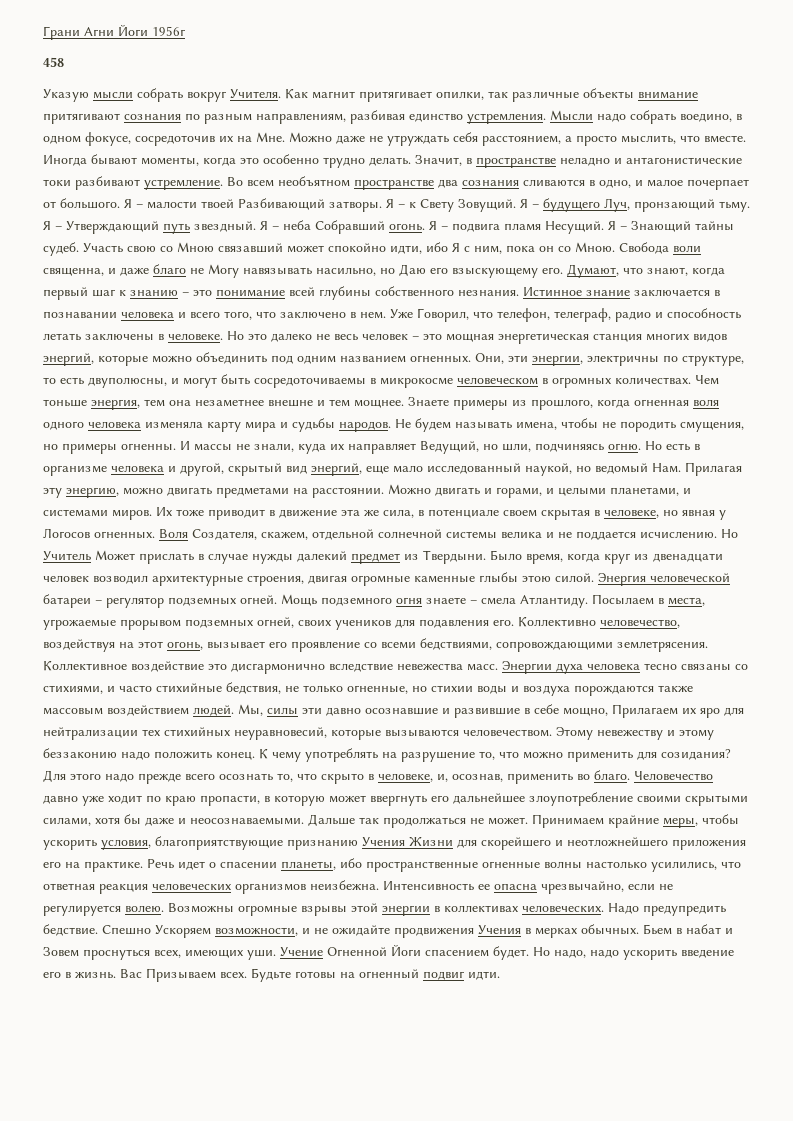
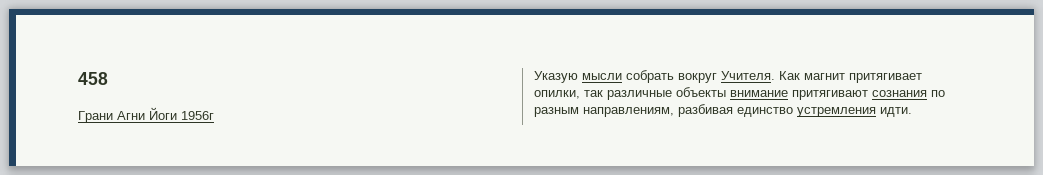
+ 458
- 458
- Как магнит притягивает опилки, так различные объекты внимание притягивают сознания по разным направлениям, разбивая единство устремления. Мысли надо собрать воедино, в одном фокусе, сосредоточив их на Мне. Можно даже не утруждать себя расстоянием, а просто мыслить, что вместе. Иногда бывают моменты, когда это особенно трудно делать. Значит, в пространстве неладно и антагонистические токи разбивают устремление. Во всем необъятном пространстве два сознания сливаются в одно, и малое почерпает от большого. Я – малости твоей Разбивающий затворы. Я – к Свету Зовущий. Я – будущего Луч, пронзающий тьму. Я – Утверждающий путь звездный. Я – неба Собравший огонь. Я – подвига пламя Несущий. Я – Знающий тайны судеб. Участь свою со Мною связавший может спокойно идти, ибо Я с ним, пока он со Мною. Свобода воли священна, и даже благо не Могу навязывать насильно, но Даю его взыскующему его. Думают, что знают, когда первый шаг к знанию – это понимание всей глубины собственного незнания. Истинное знание заключается в познавании человека и всего того, что заключено в нем. Уже Говорил, что телефон, телеграф, радио и способность летать заключены в человеке. Но это далеко не весь человек – это мощная энергетическая станция многих видов энергий, которые можно объединить под одним названием огненных. Они, эти энергии, электричны по структуре, то есть двуполюсны, и могут быть сосредоточиваемы в микрокосме человеческом в огромных количествах. Чем тоньше энергия, тем она незаметнее внешне и тем мощнее. Знаете примеры из прошлого, когда огненная воля одного человека изменяла карту мира и судьбы народов. Не будем называть имена, чтобы не породить смущения, но примеры огненны. И массы не знали, куда их направляет Ведущий, но шли, подчиняясь огню. Но есть в организме человека и другой, скрытый вид энергий, еще мало исследованный наукой, но ведомый Нам. Прилагая эту энергию, можно двигать предметами на расстоянии. Можно двигать и горами, и целыми планетами, и системами миров. Их тоже приводит в движение эта же сила, в потенциале своем скрытая в человеке, но явная у Логосов огненных. Воля Создателя, скажем, отдельной солнечной системы велика и не поддается исчислению. Но Учитель Может прислать в случае нужды далекий предмет из Твердыни. Было время, когда круг из двенадцати человек возводил архитектурные строения, двигая огромные каменные глыбы этою силой. Энергия человеческой батареи – регулятор подземных огней. Мощь подземного огня знаете – смела Атлантиду. Посылаем в места, угрожаемые прорывом подземных огней, своих учеников для подавления его. Коллективно человечество, воздействуя на этот огонь, вызывает его проявление со всеми бедствиями, сопровождающими землетрясения. Коллективное воздействие это дисгармонично вследствие невежества масс. Энергии духа человека тесно связаны со стихиями, и часто стихийные бедствия, не только огненные, но стихии воды и воздуха порождаются также массовым воздействием людей. Мы, силы эти давно осознавшие и развившие в себе мощно, Прилагаем их яро для нейтрализации тех стихийных неуравновесий, которые вызываются человечеством. Этому невежеству и этому беззаконию надо положить конец. К чему употреблять на разрушение то, что можно применить для созидания? Для этого надо прежде всего осознать то, что скрыто в человеке, и, осознав, применить во благо. Человечество давно уже ходит по краю пропасти, в которую может ввергнуть его дальнейшее злоупотребление своими скрытыми силами, хотя бы даже и неосознаваемыми. Дальше так продолжаться не может. Принимаем крайние меры, чтобы ускорить условия, благоприятствующие признанию Учения Жизни для скорейшего и неотложнейшего приложения его на практике. Речь идет о спасении планеты, ибо пространственные огненные волны настолько усилились, что ответная реакция человеческих организмов неизбежна. Интенсивность ее опасна чрезвычайно, если не регулируется волею. Возможны огромные взрывы этой энергии в коллективах человеческих. Надо предупредить бедствие. Спешно Ускоряем возможности, и не ожидайте продвижения Учения в мерках обычных. Бьем в набат и Зовем проснуться всех, имеющих уши. Учение Огненной Йоги спасением будет. Но надо, надо ускорить введение его в жизнь. Вас Призываем всех. Будьте готовы на огненный подвиг идти.
+ Как магнит притягивает опилки, так различные объекты внимание притягивают сознания по разным направлениям, разбивая единство устремления идти.

